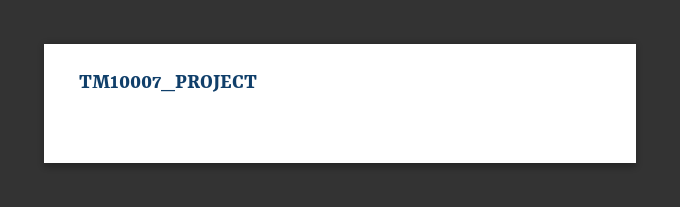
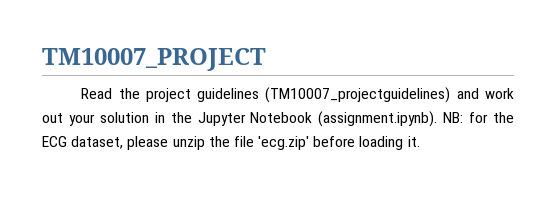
+ Read the project guidelines (TM10007_projectguidelines) and work out your solution in the Jupyter Notebook (assignment.ipynb). NB: for the ECG dataset, please unzip the file 'ecg.zip' before loading it.

